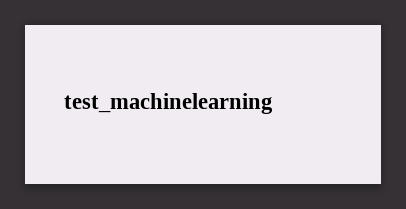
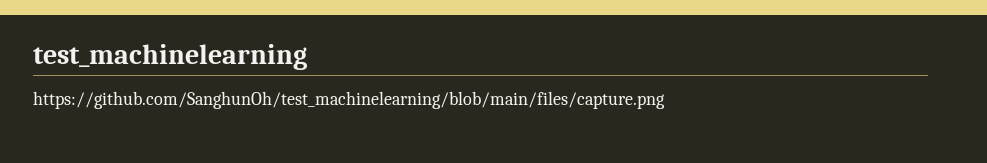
+ https://github.com/SanghunOh/test_machinelearning/blob/main/files/capture.png

